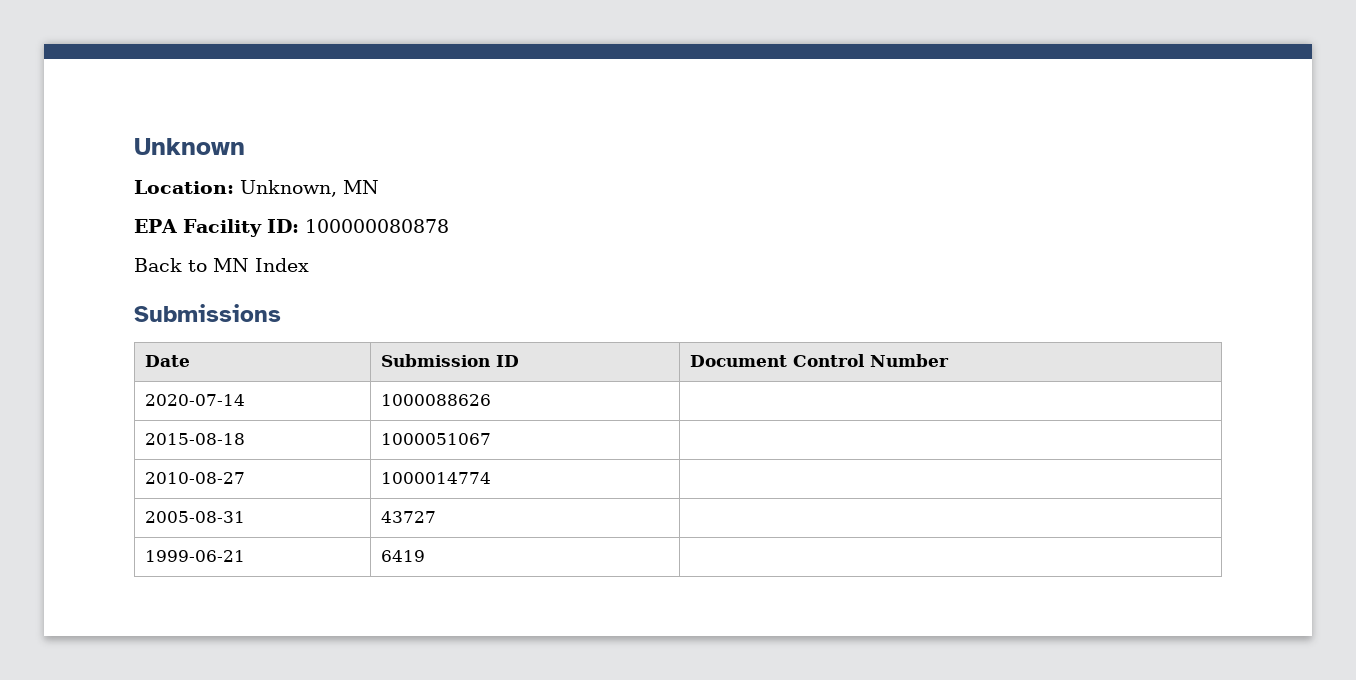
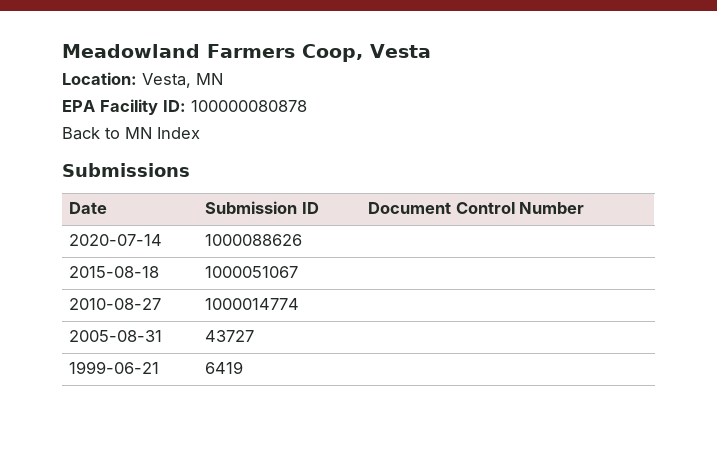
- Unknown
+ Meadowland Farmers Coop, Vesta
- Location: Unknown, MN
+ Location: Vesta, MN

